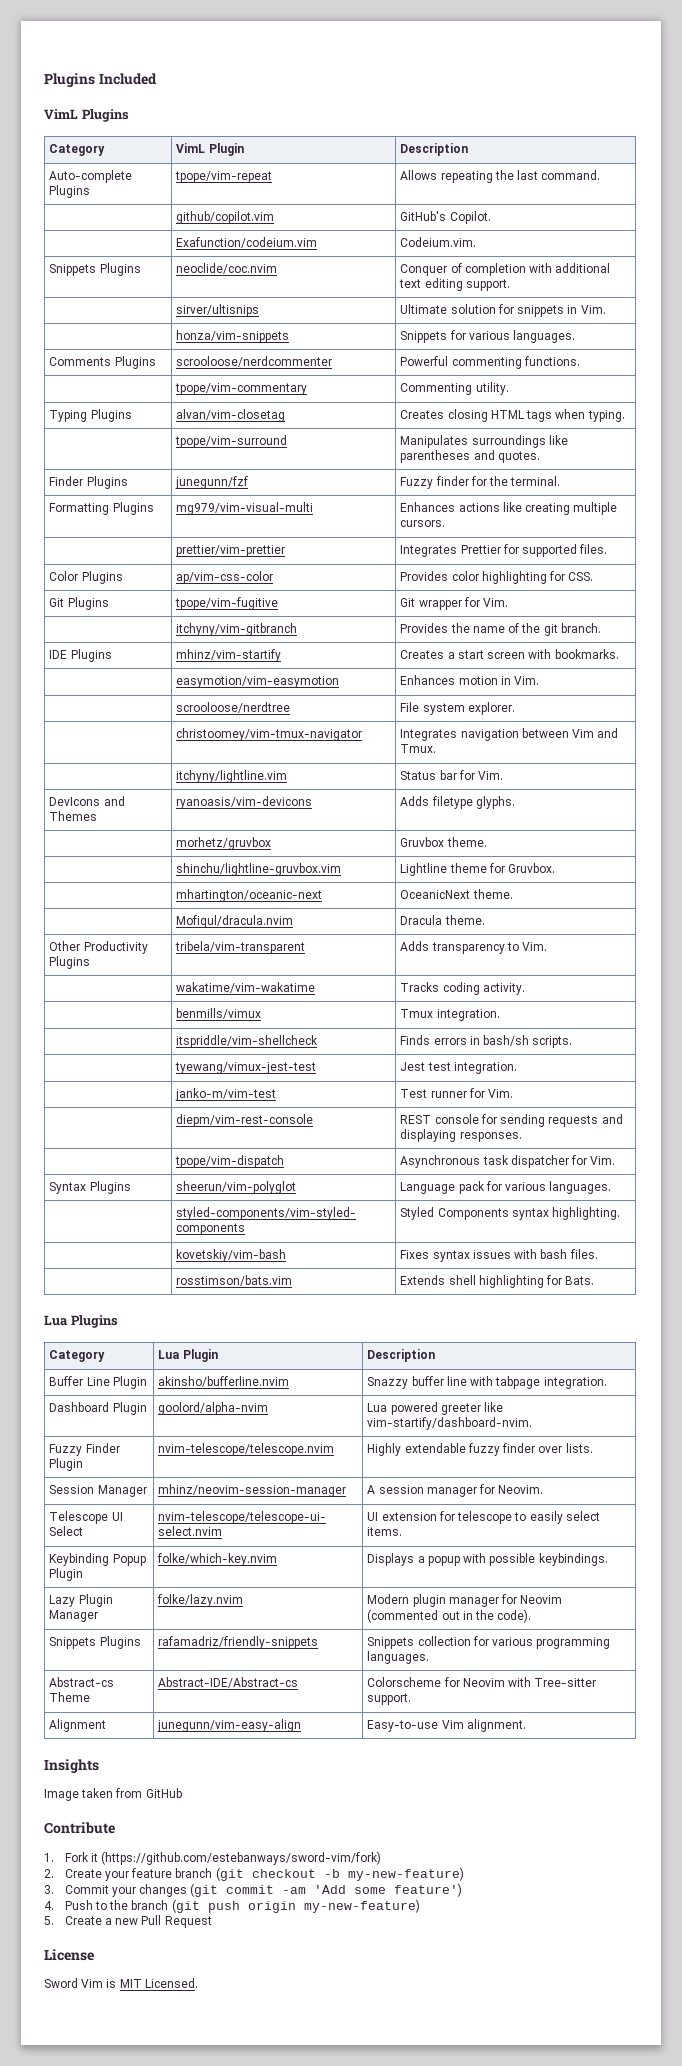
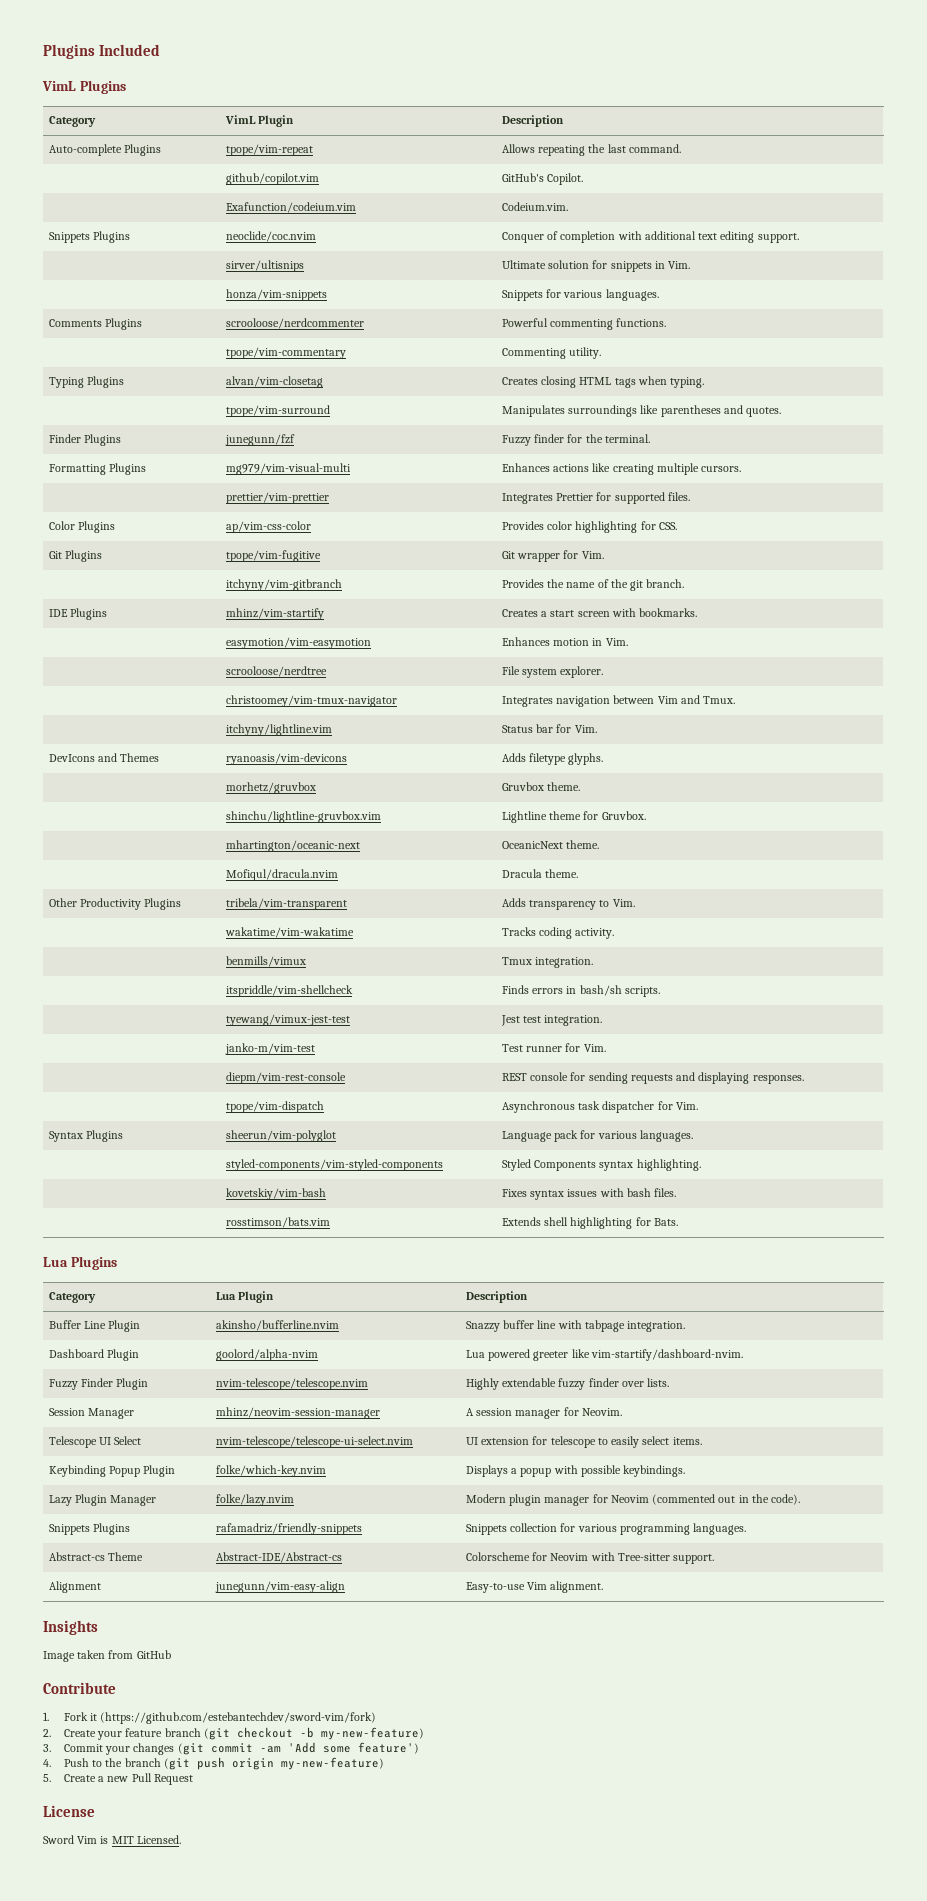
- 1. Fork it (https://github.com/estebanways/sword-vim/fork)
+ 1. Fork it (https://github.com/estebantechdev/sword-vim/fork)

